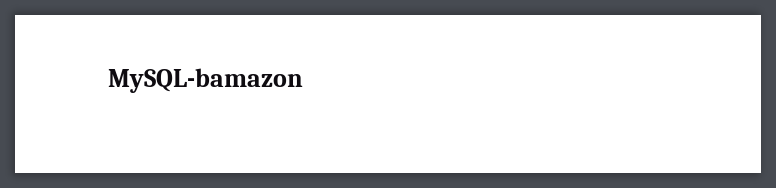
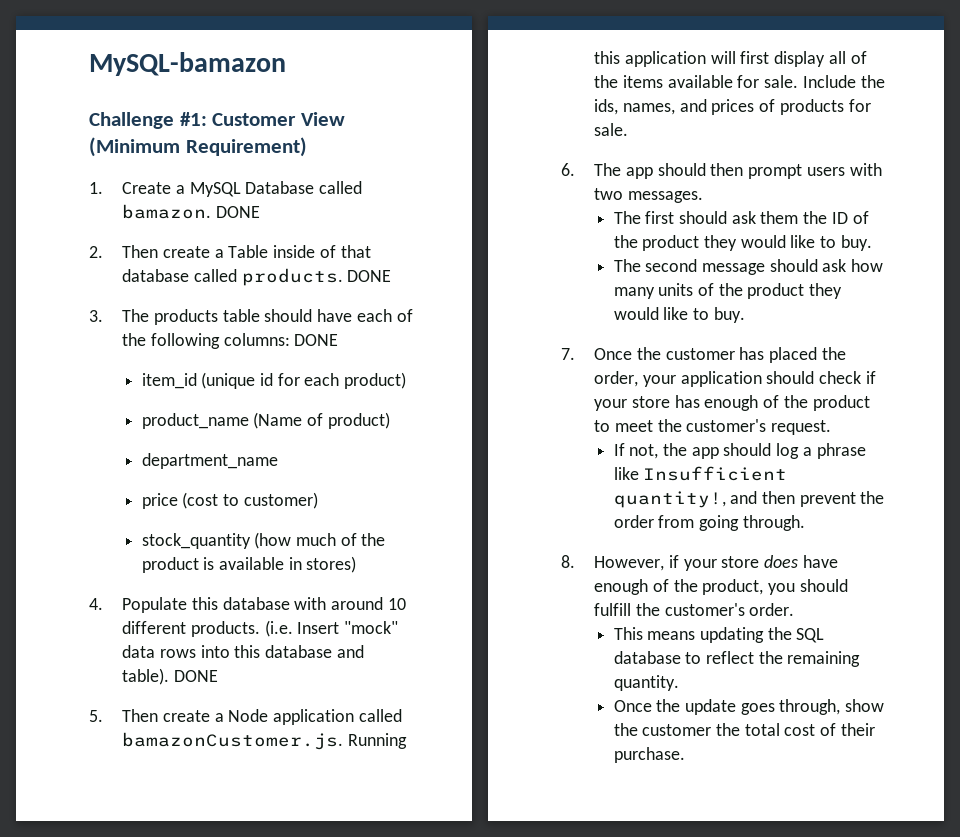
+ Challenge #1: Customer View (Minimum Requirement)
+ 1. Create a MySQL Database called bamazon. DONE
+ 2. Then create a Table inside of that database called products. DONE
+ 3. The products table should have each of the following columns: DONE
+ item_id (unique id for each product)
+ product_name (Name of product)
+ department_name
+ price (cost to customer)
+ stock_quantity (how much of the product is available in stores)
+ 4. Populate this database with around 10 different products. (i.e. Insert "mock" data rows into this database and table). DONE
+ 5. Then create a Node application called bamazonCustomer.js. Running this application will first display all of the items available for sale. Include the ids, names, and prices of products for sale.
+ 6. The app should then prompt users with two messages.
+ The first should ask them the ID of the product they would like to buy.
+ The second message should ask how many units of the product they would like to buy.
+ 7. Once the customer has placed the order, your application should check if your store has enough of the product to meet the customer's request.
+ If not, the app should log a phrase like Insufficient quantity!, and then prevent the order from going through.
+ 8. However, if your store does have enough of the product, you should fulfill the customer's order.
+ This means updating the SQL database to reflect the remaining quantity.
+ Once the update goes through, show the customer the total cost of their purchase.

